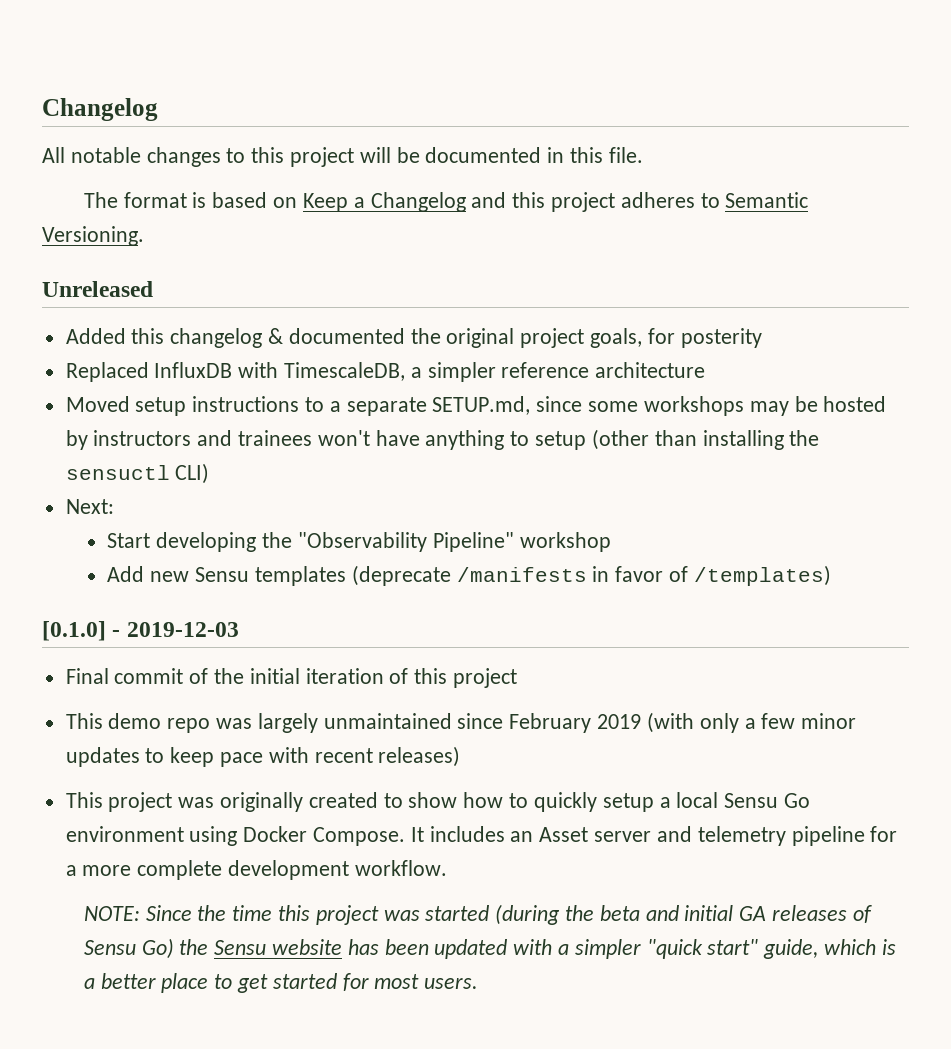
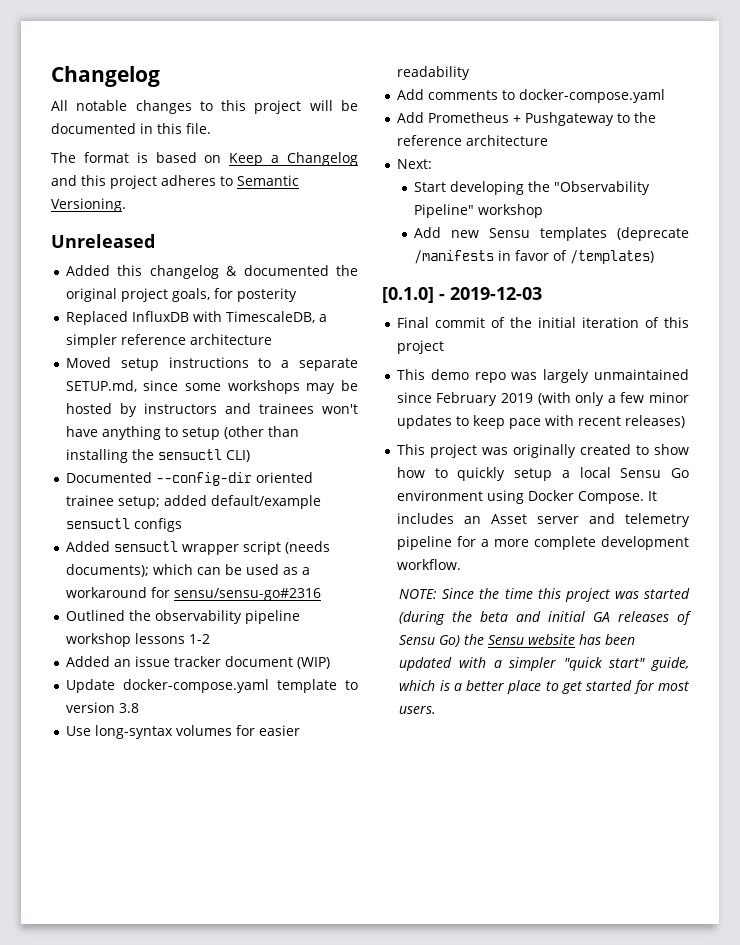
+ Documented --config-dir oriented trainee setup; added default/example sensuctl configs
+ Added sensuctl wrapper script (needs documents); which can be used as a workaround for sensu/sensu-go#2316
+ Outlined the observability pipeline workshop lessons 1-2
+ Added an issue tracker document (WIP)
+ Update docker-compose.yaml template to version 3.8
+ Use long-syntax volumes for easier readability
+ Add comments to docker-compose.yaml
+ Add Prometheus + Pushgateway to the reference architecture

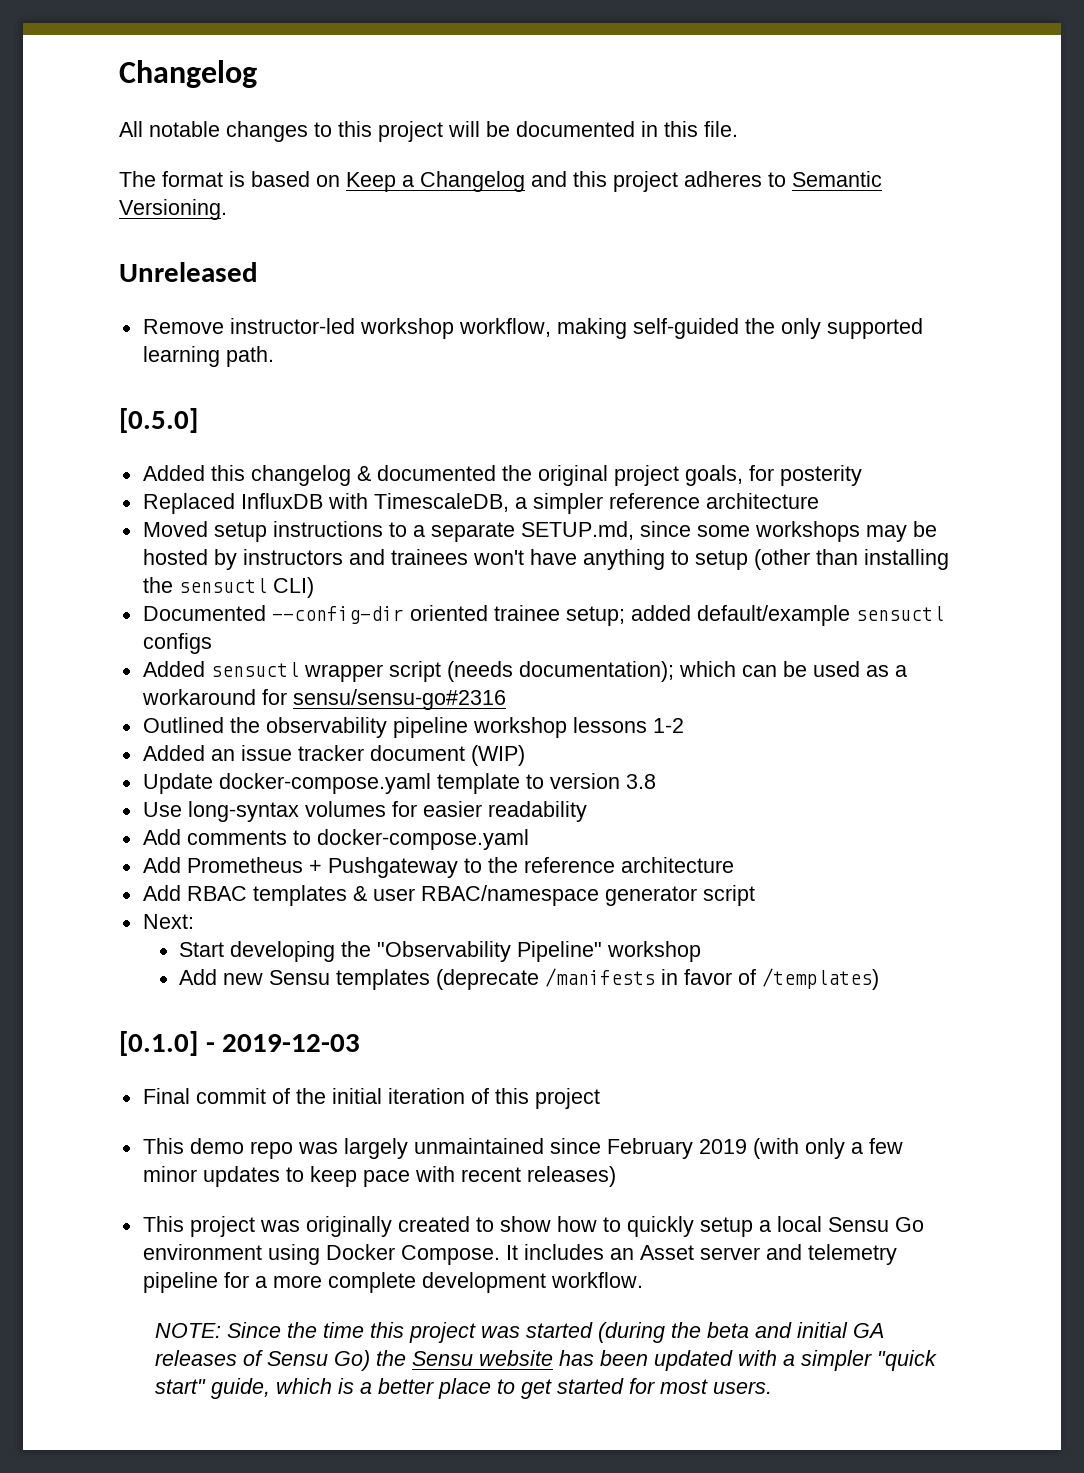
+ Remove instructor-led workshop workflow, making self-guided the only supported learning path.
+ [0.5.0]
- Added sensuctl wrapper script (needs documents); which can be used as a workaround for sensu/sensu-go#2316
+ Added sensuctl wrapper script (needs documentation); which can be used as a workaround for sensu/sensu-go#2316
+ Add RBAC templates & user RBAC/namespace generator script

